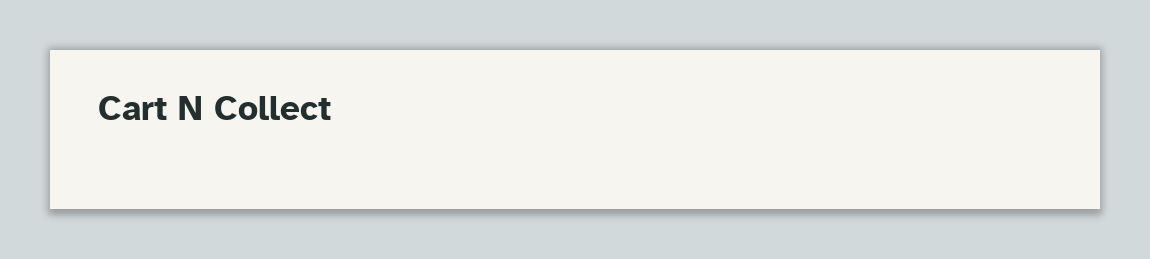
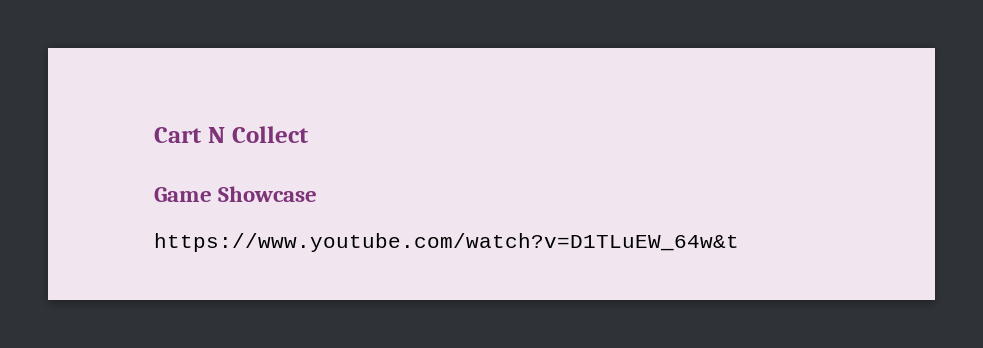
+ Game Showcase
+ https://www.youtube.com/watch?v=D1TLuEW_64w&t

